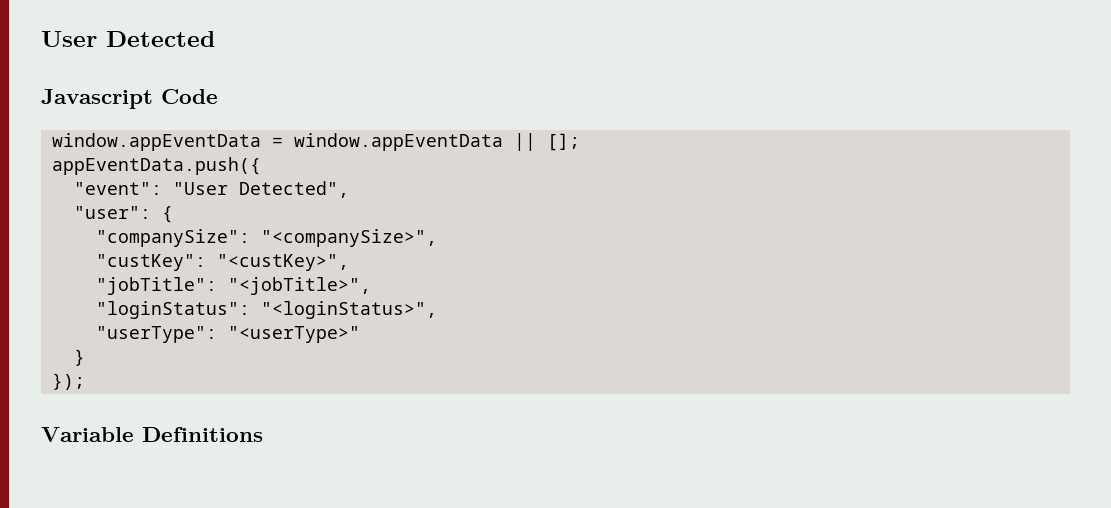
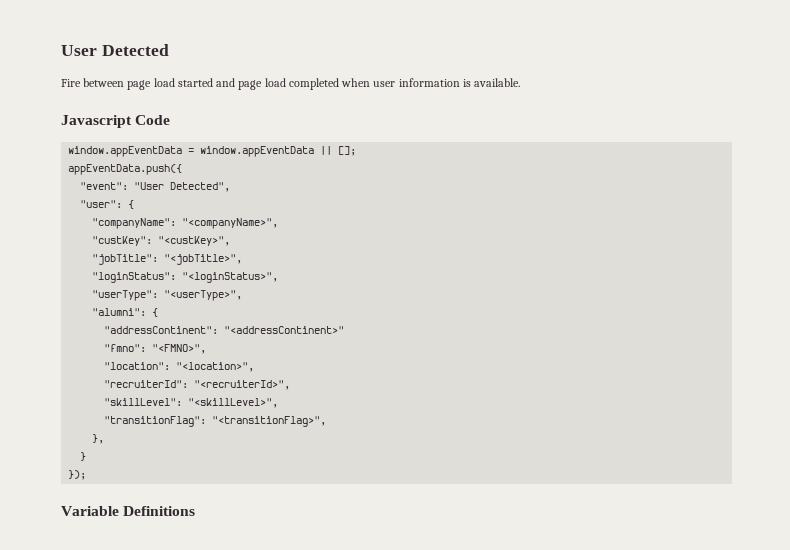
+ Fire between page load started and page load completed when user information is available.
- "companySize": "<companySize>",
+ "companyName": "<companyName>",
- "userType": "<userType>"
+ "userType": "<userType>",
+ "alumni": {
+ "addressContinent": "<addressContinent>"
+ "fmno": "<FMNO>",
+ "location": "<location>",
+ "recruiterId": "<recruiterId>",
+ "skillLevel": "<skillLevel>",
+ "transitionFlag": "<transitionFlag>",
+ },

